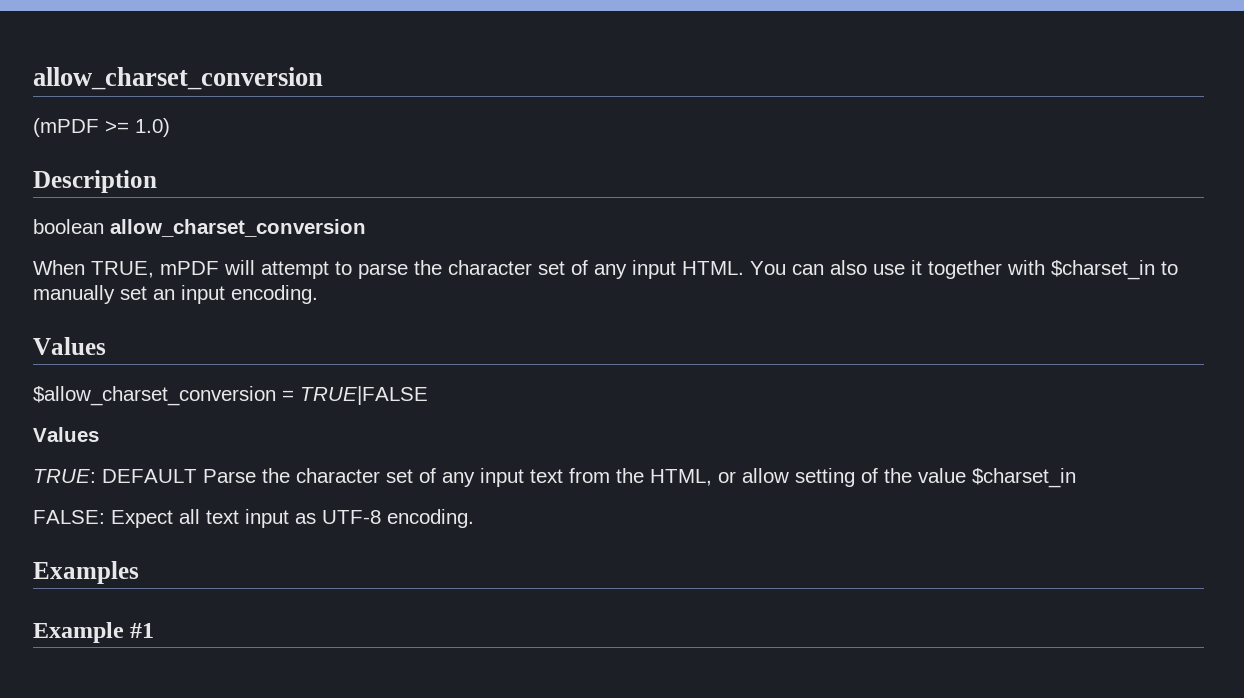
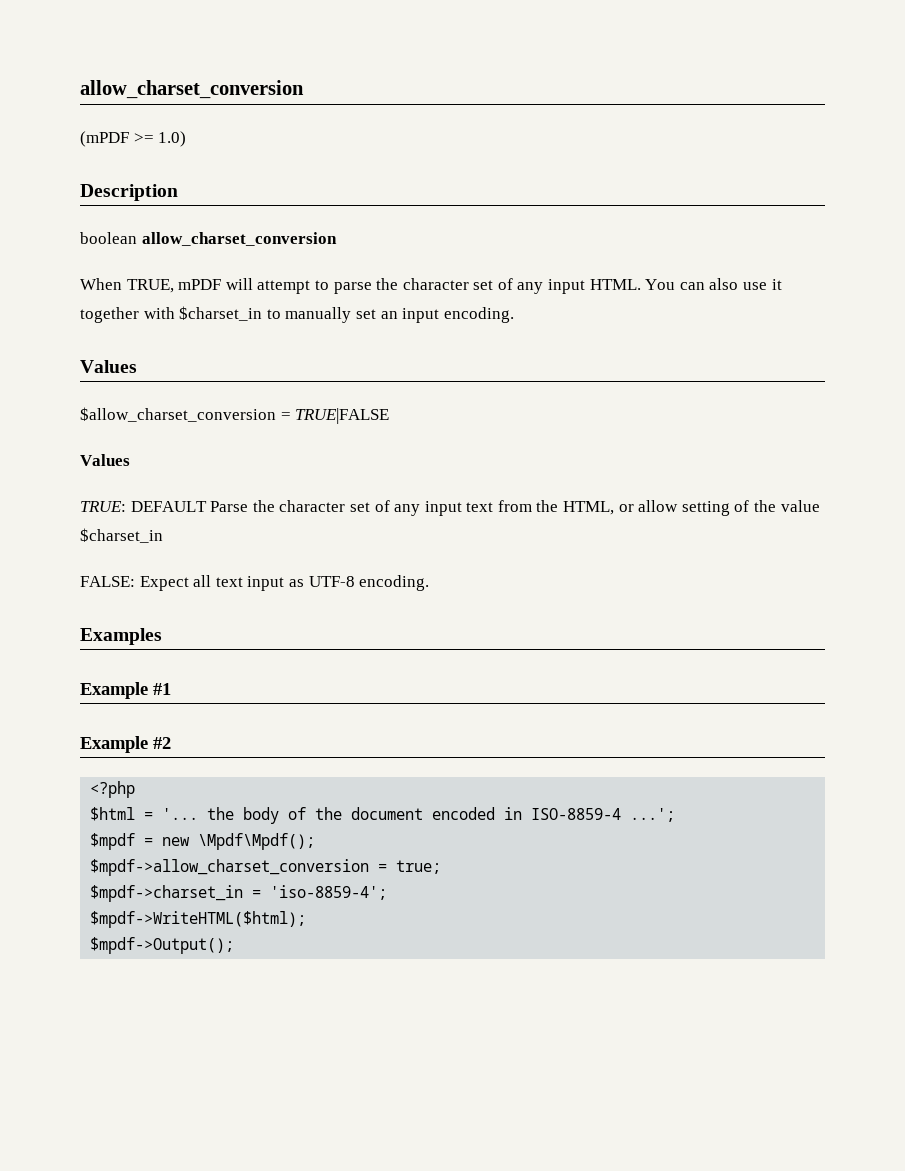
+ Example #2
+ <?php
+ $html = '... the body of the document encoded in ISO-8859-4 ...';
+ $mpdf = new \Mpdf\Mpdf();
+ $mpdf->allow_charset_conversion = true;
+ $mpdf->charset_in = 'iso-8859-4';
+ $mpdf->WriteHTML($html);
+ $mpdf->Output();

